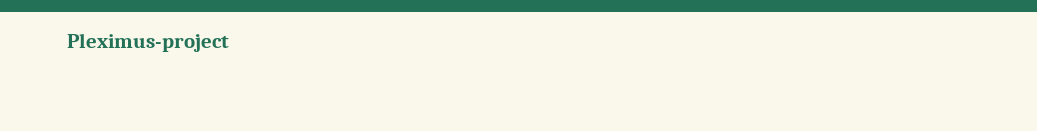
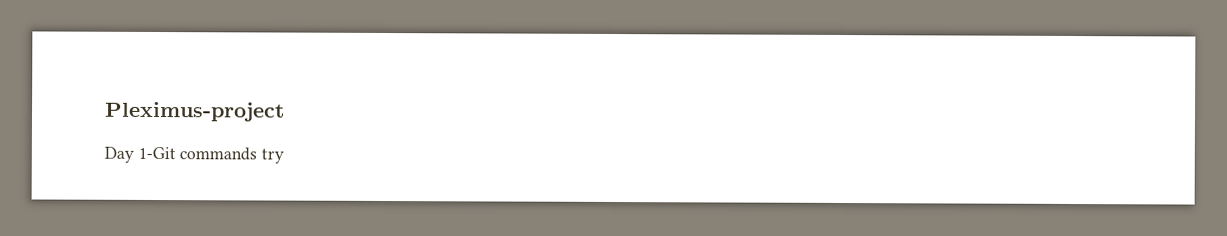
+ Day 1-Git commands try

